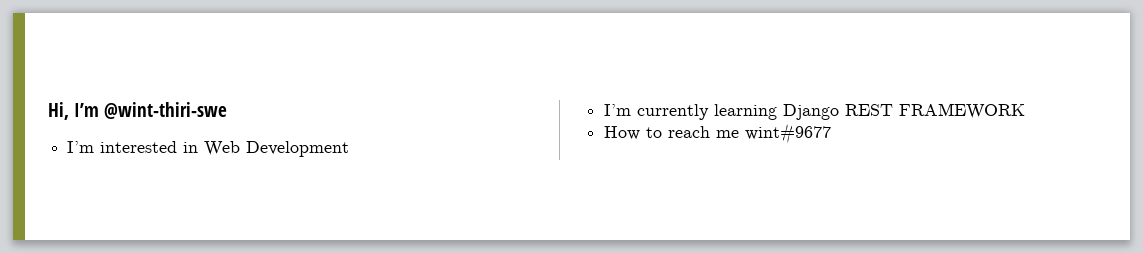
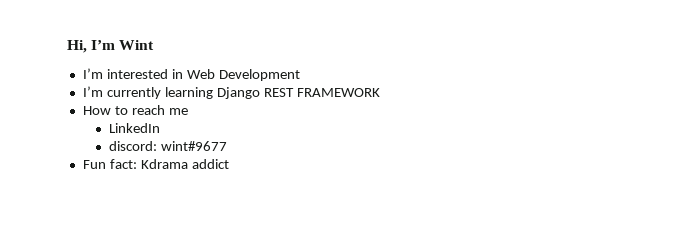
- Hi, I’m @wint-thiri-swe
+ Hi, I’m Wint
- How to reach me wint#9677
+ How to reach me
+ LinkedIn
+ discord: wint#9677
+ Fun fact: Kdrama addict

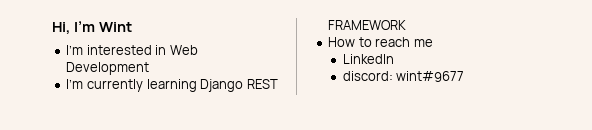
- Fun fact: Kdrama addict

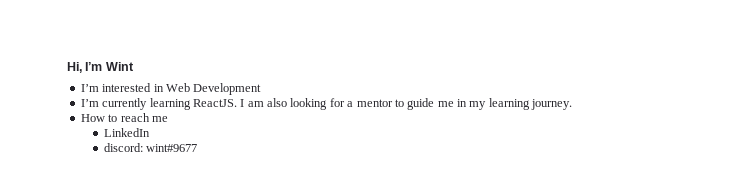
- I’m currently learning Django REST FRAMEWORK
+ I’m currently learning ReactJS. I am also looking for a mentor to guide me in my learning journey.

